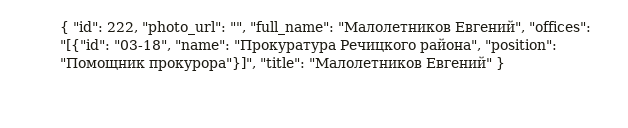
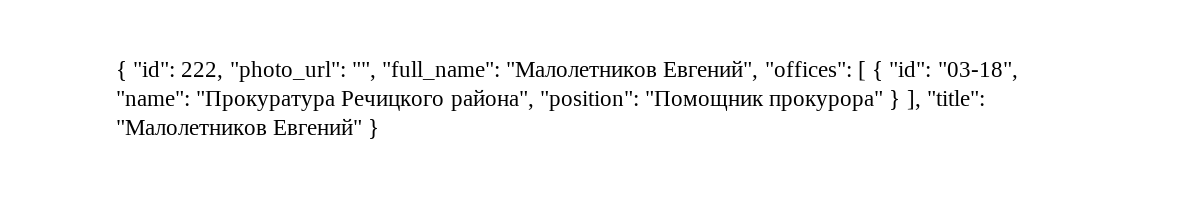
- { "id": 222, "photo_url": "", "full_name": "Малолетников Евгений", "offices": "[{"id": "03-18", "name": "Прокуратура Речицкого района", "position": "Помощник прокурора"}]", "title": "Малолетников Евгений" }
+ { "id": 222, "photo_url": "", "full_name": "Малолетников Евгений", "offices": [ { "id": "03-18", "name": "Прокуратура Речицкого района", "position": "Помощник прокурора" } ], "title": "Малолетников Евгений" }

